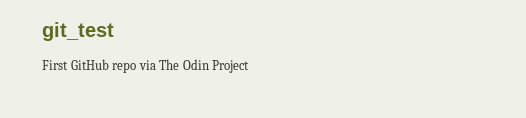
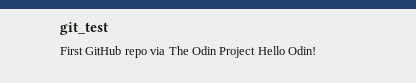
- First GitHub repo via The Odin Project
+ First GitHub repo via The Odin Project Hello Odin!

